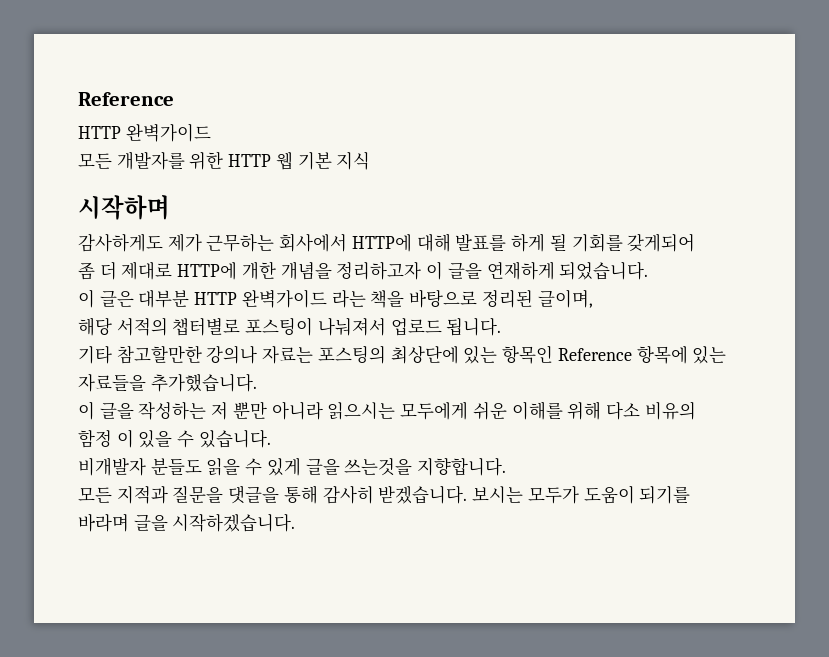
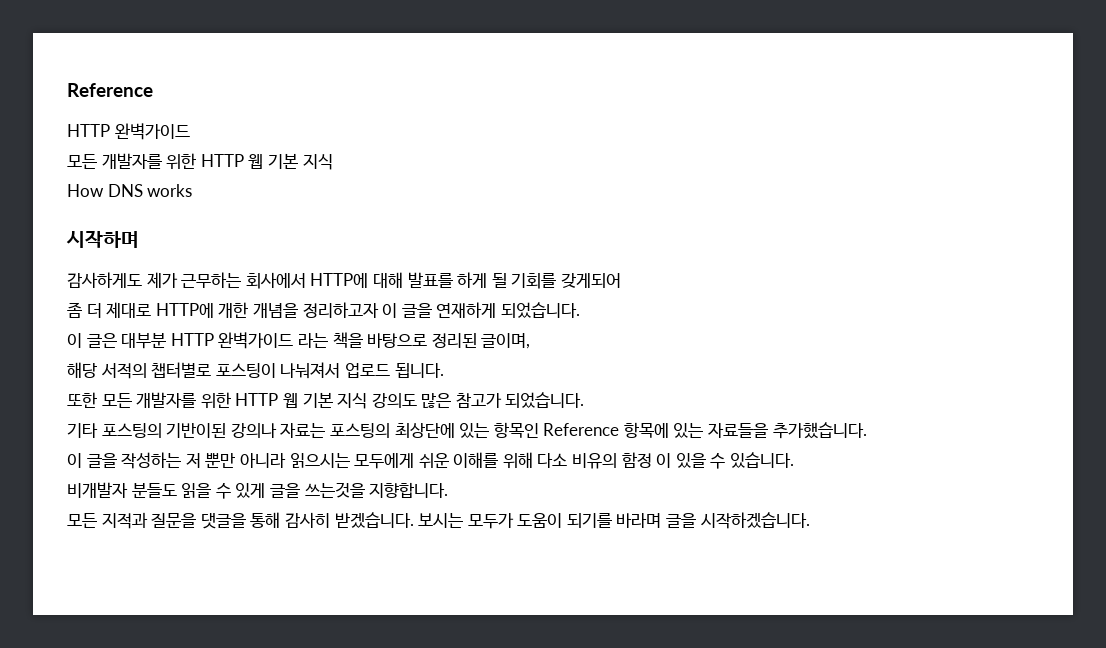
+ How DNS works
+ 또한 모든 개발자를 위한 HTTP 웹 기본 지식 강의도 많은 참고가 되었습니다.
- 기타 참고할만한 강의나 자료는 포스팅의 최상단에 있는 항목인 Reference 항목에 있는 자료들을 추가했습니다.
+ 기타 포스팅의 기반이된 강의나 자료는 포스팅의 최상단에 있는 항목인 Reference 항목에 있는 자료들을 추가했습니다.

